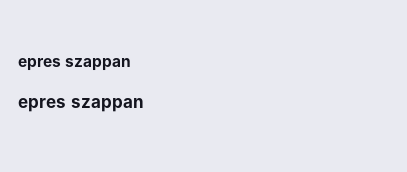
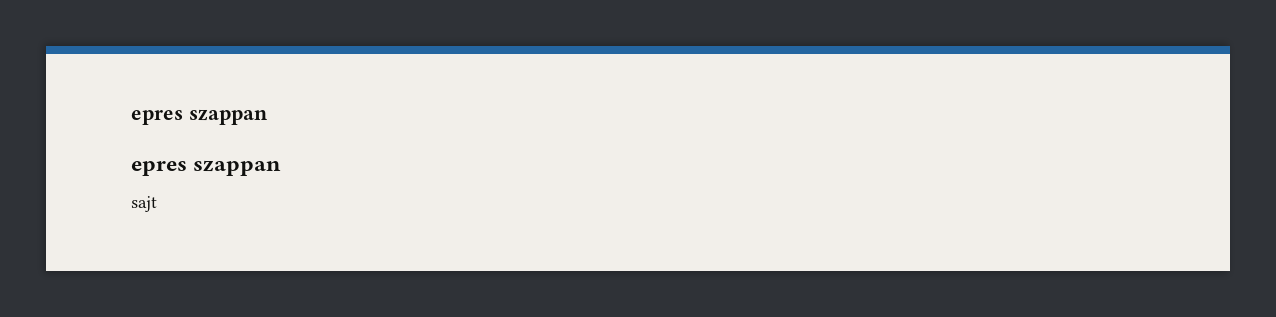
+ sajt

